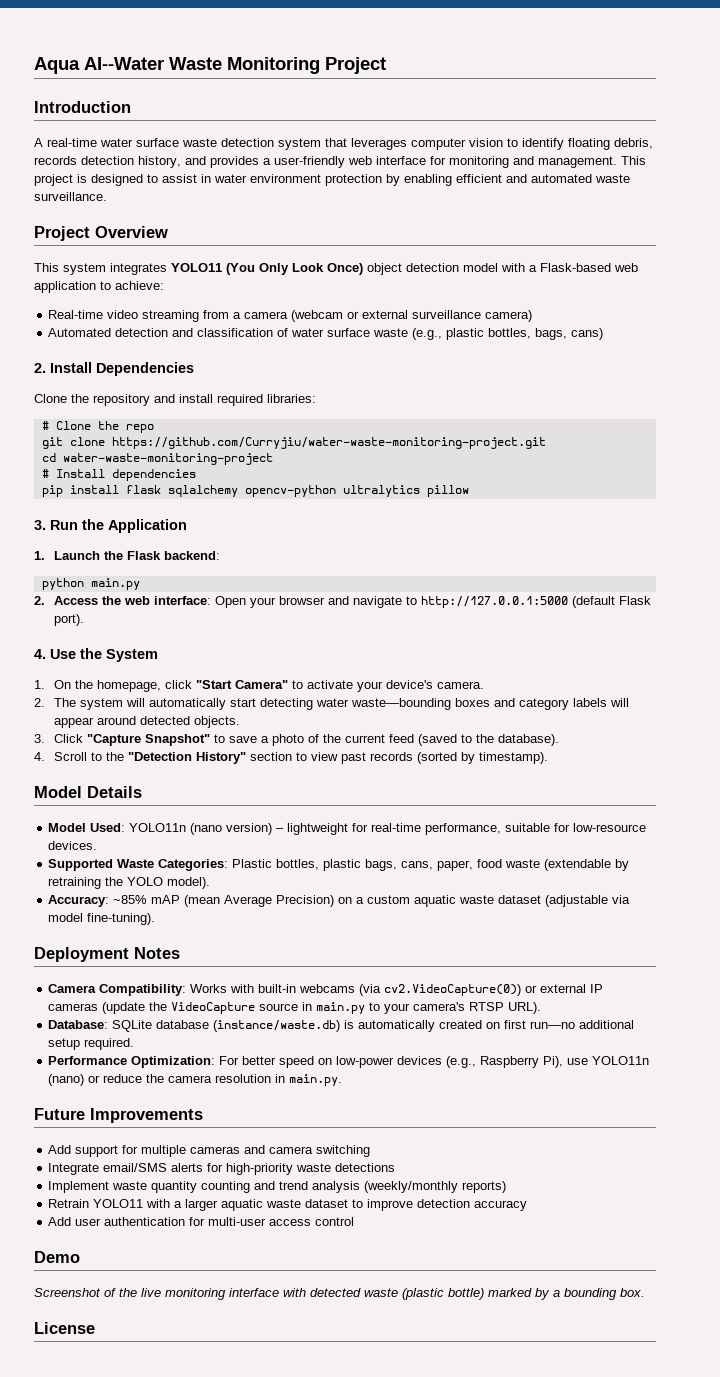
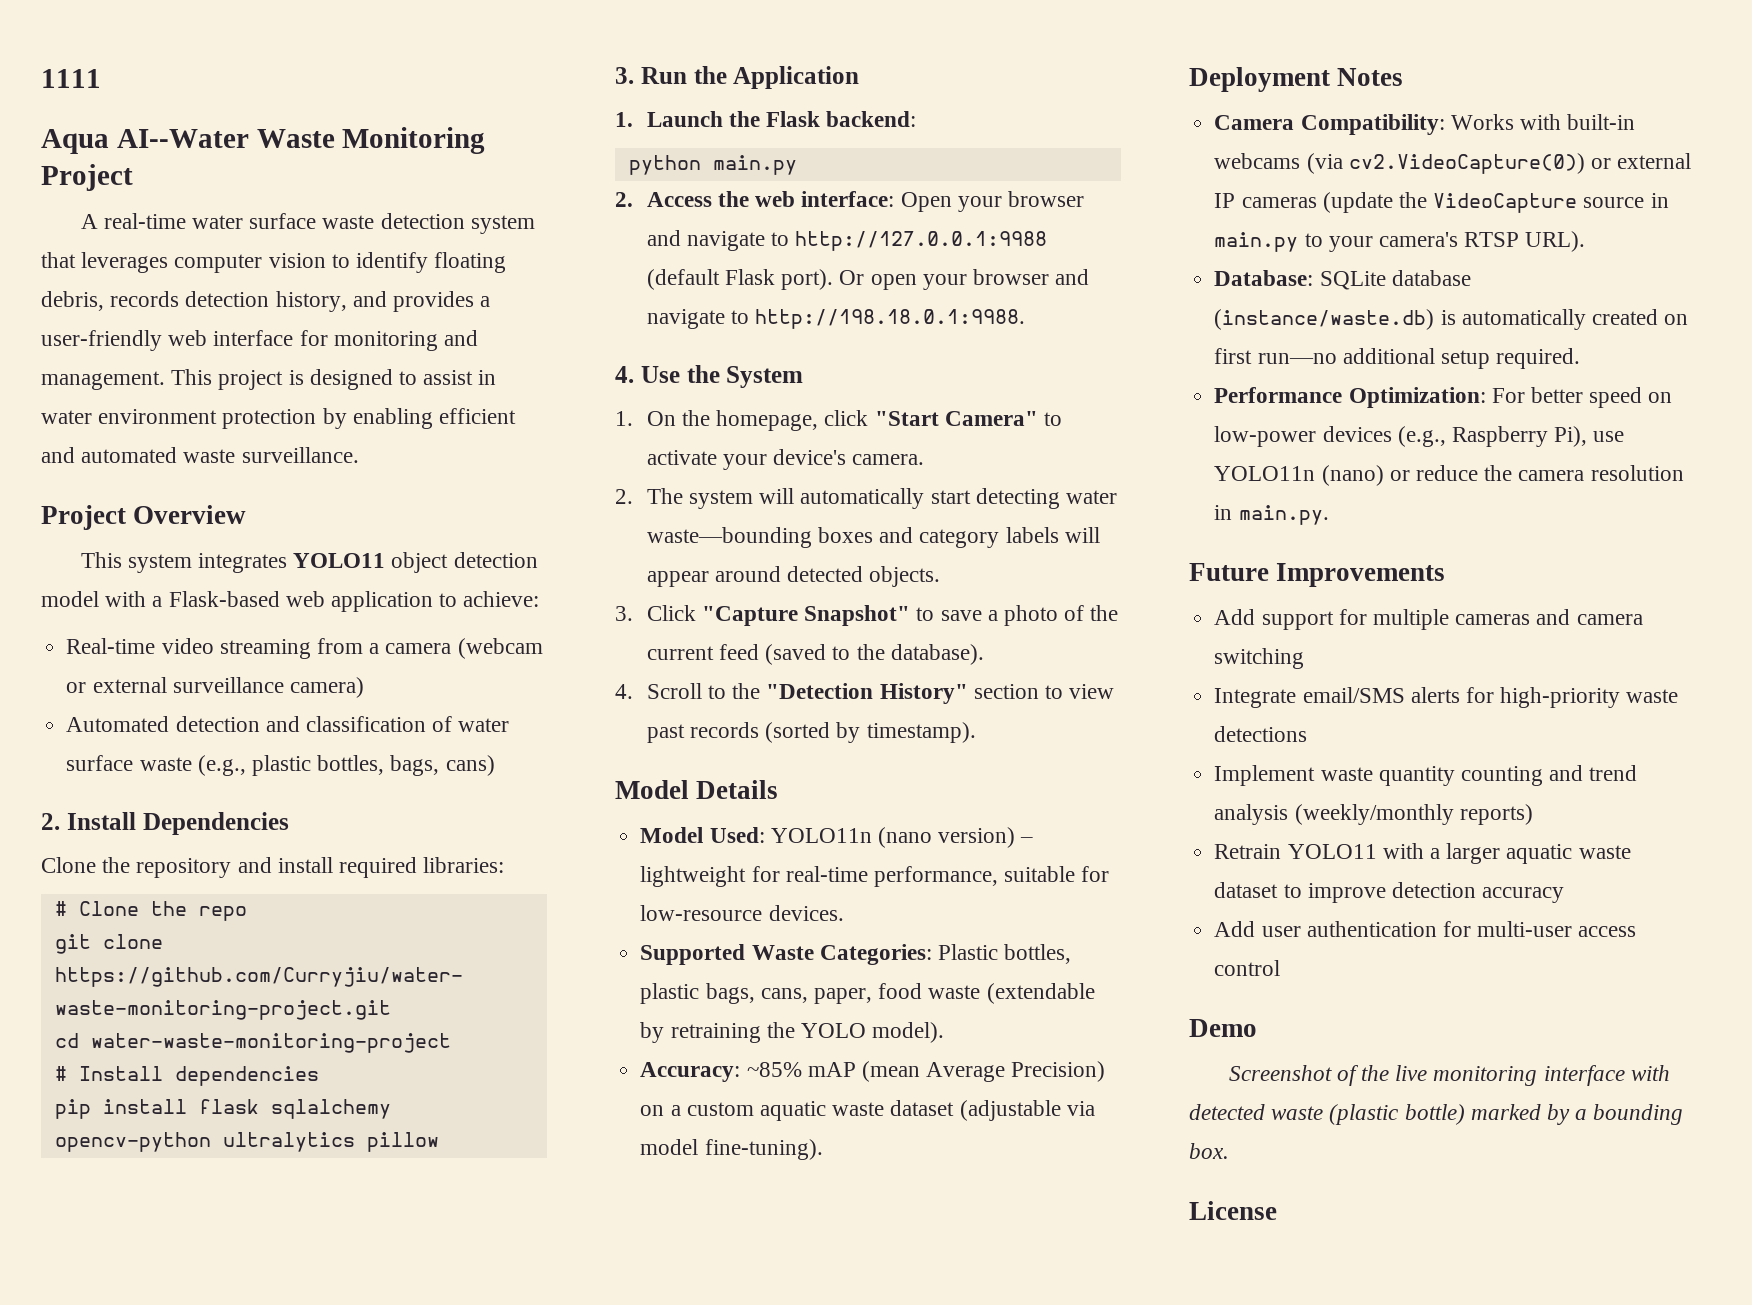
+ 1111
- Introduction
- This system integrates YOLO11 (You Only Look Once) object detection model with a Flask-based web application to achieve:
+ This system integrates YOLO11 object detection model with a Flask-based web application to achieve:
- 2. Access the web interface: Open your browser and navigate to http://127.0.0.1:5000 (default Flask port).
+ 2. Access the web interface: Open your browser and navigate to http://127.0.0.1:9988 (default Flask port). Or open your browser and navigate to http://198.18.0.1:9988.

